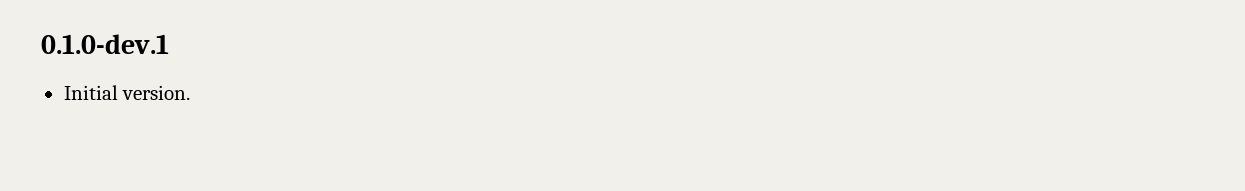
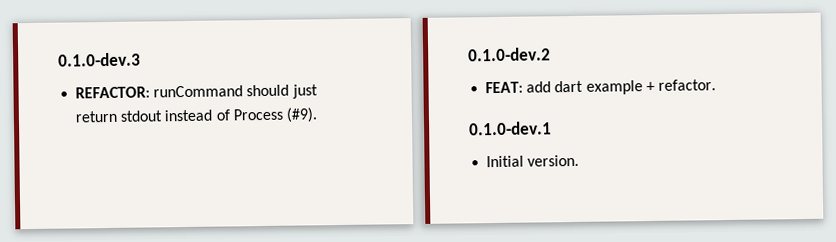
+ 0.1.0-dev.3
+ REFACTOR: runCommand should just return stdout instead of Process (#9).
+ 0.1.0-dev.2
+ FEAT: add dart example + refactor.

